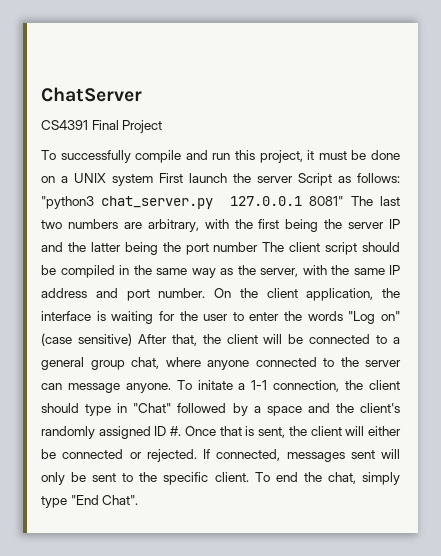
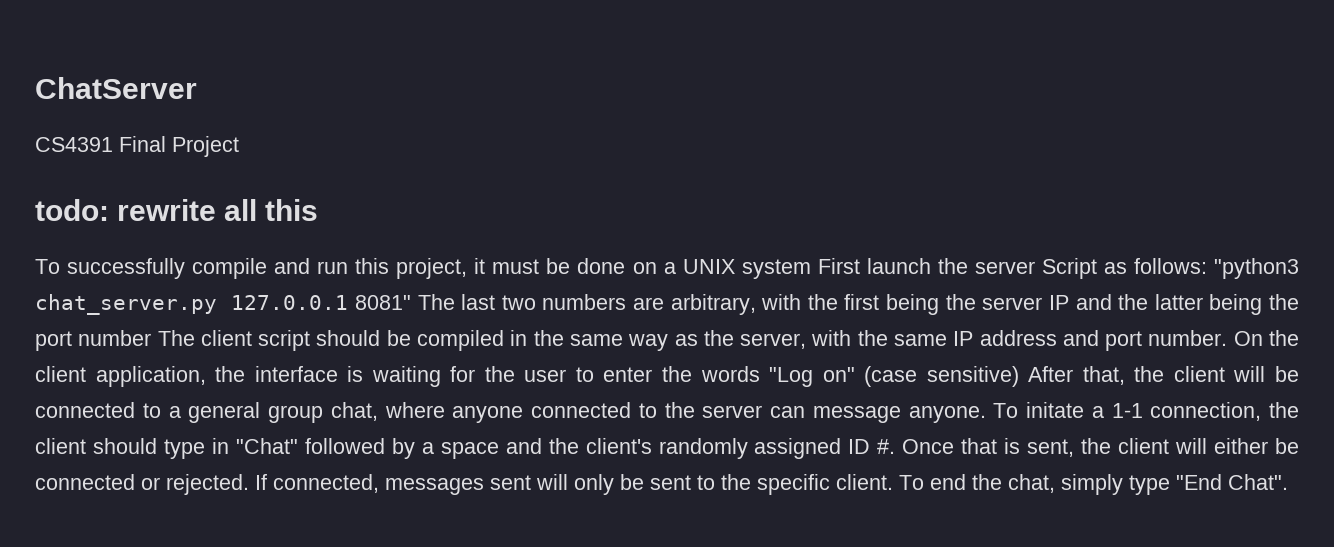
+ todo: rewrite all this

